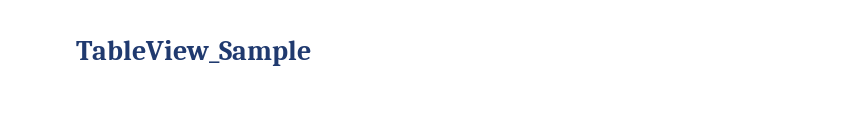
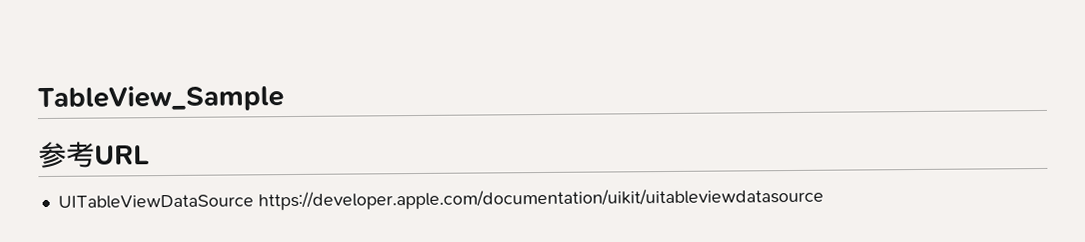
+ 参考URL
+ UITableViewDataSource https://developer.apple.com/documentation/uikit/uitableviewdatasource

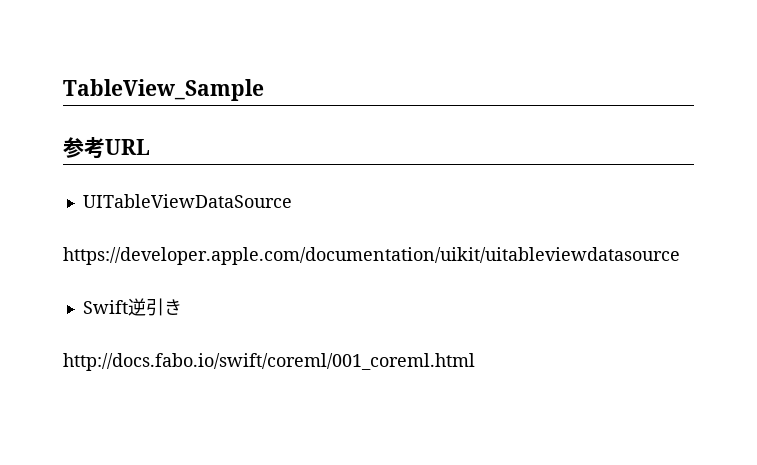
- UITableViewDataSource https://developer.apple.com/documentation/uikit/uitableviewdatasource
+ UITableViewDataSource
+ https://developer.apple.com/documentation/uikit/uitableviewdatasource
+ Swift逆引き
+ http://docs.fabo.io/swift/coreml/001_coreml.html

